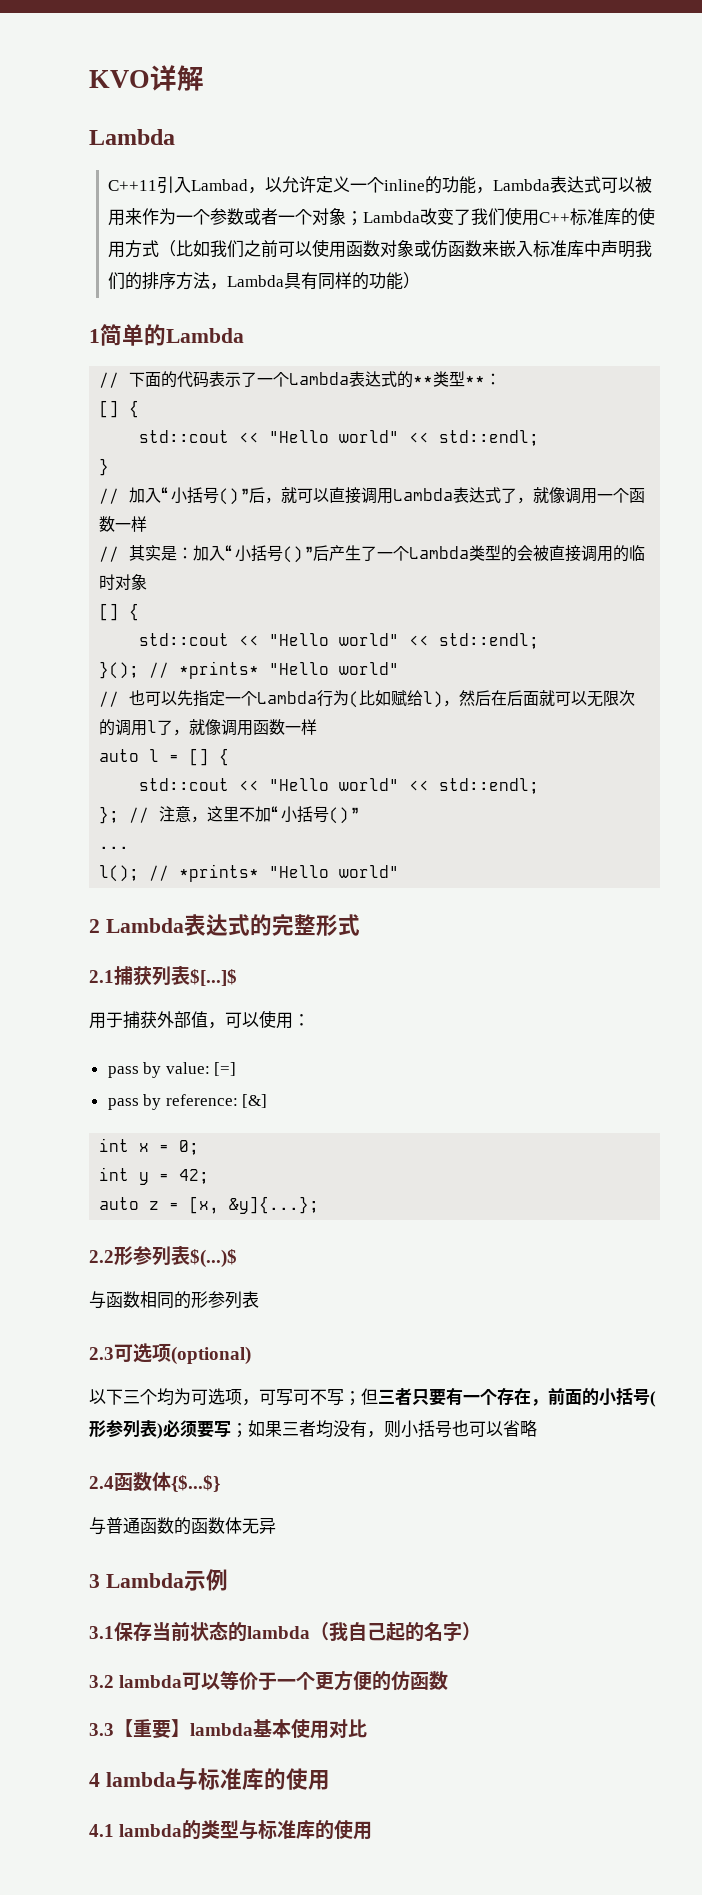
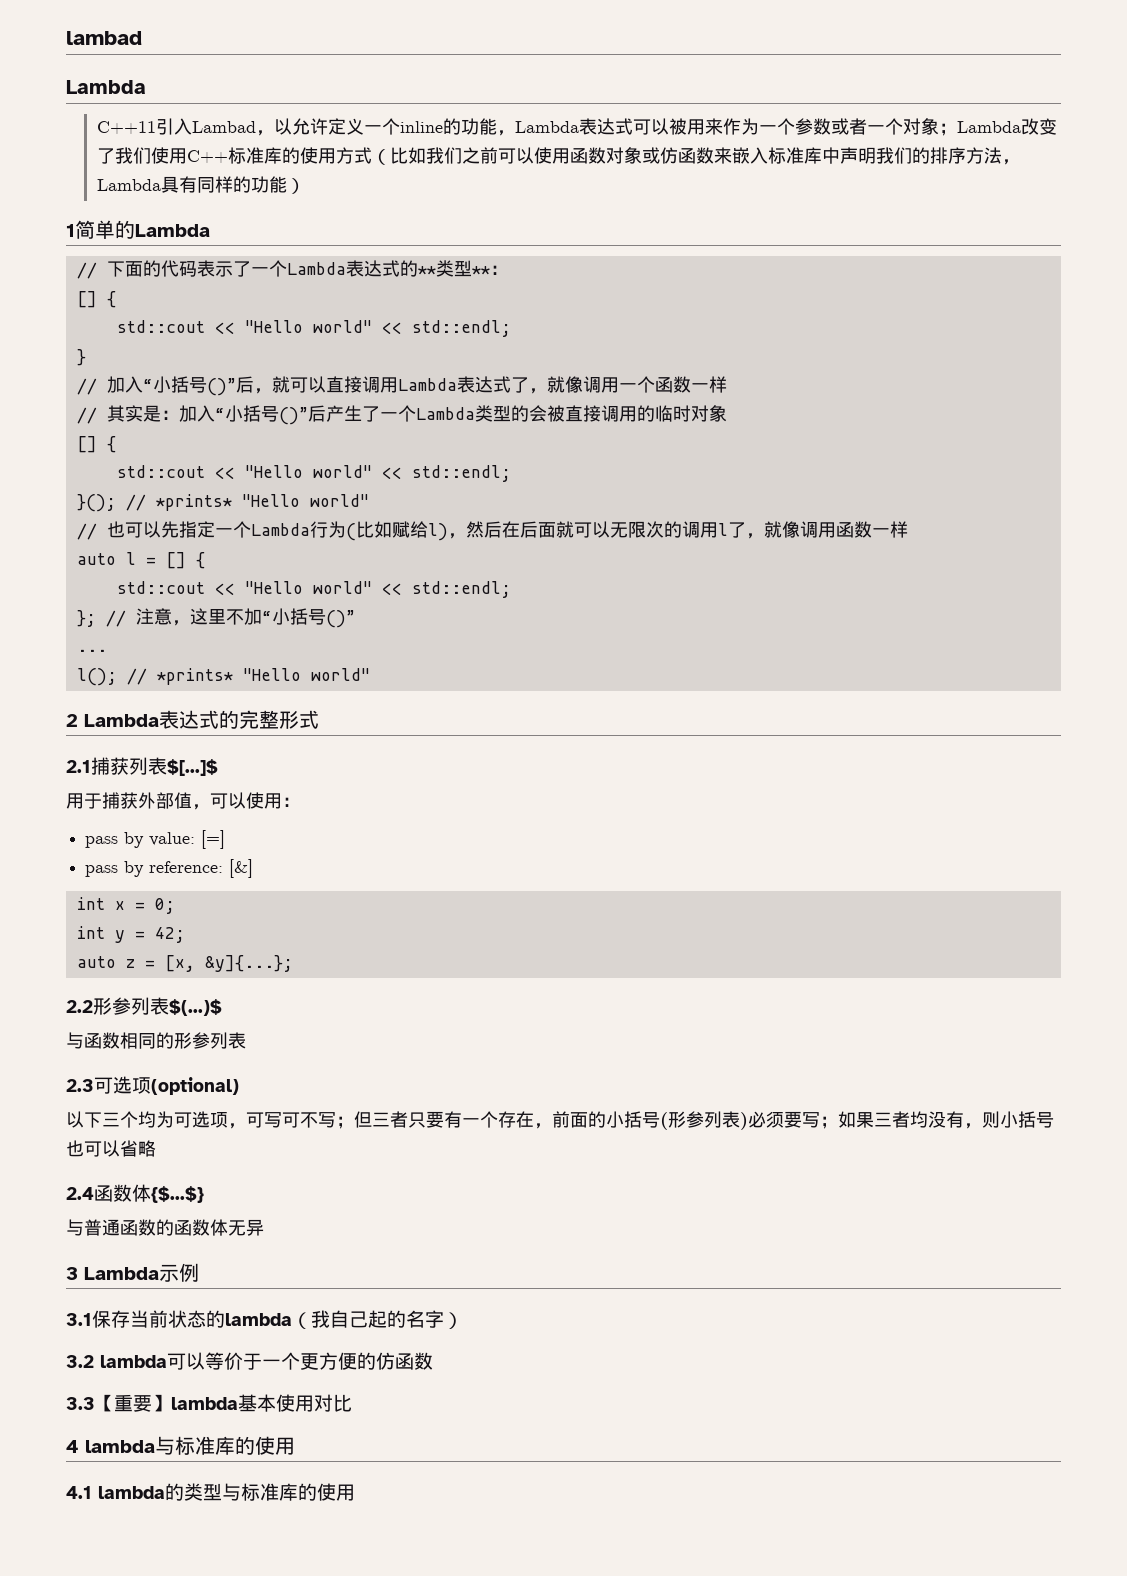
- KVO详解
+ lambad

